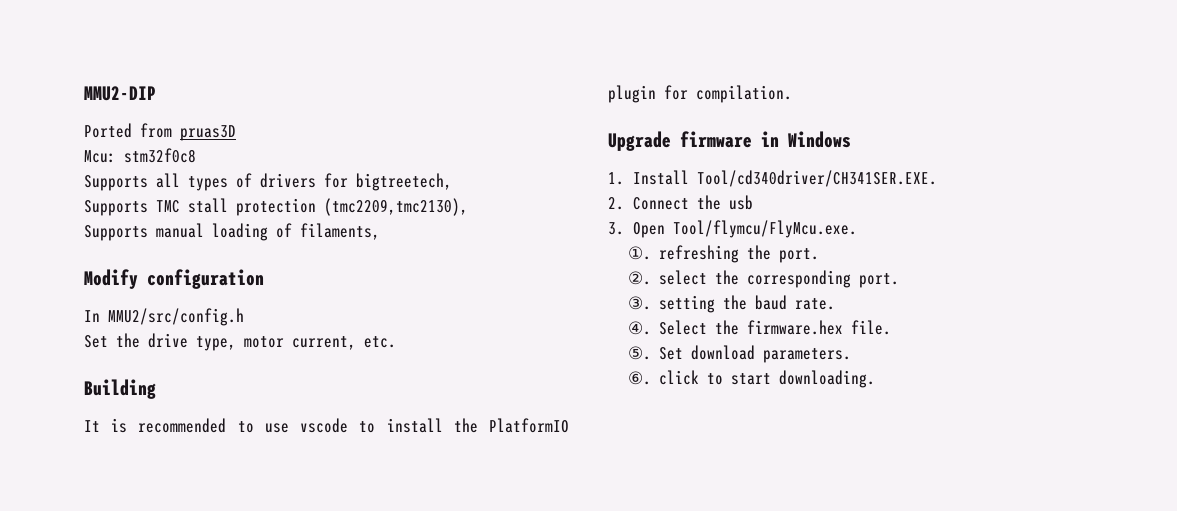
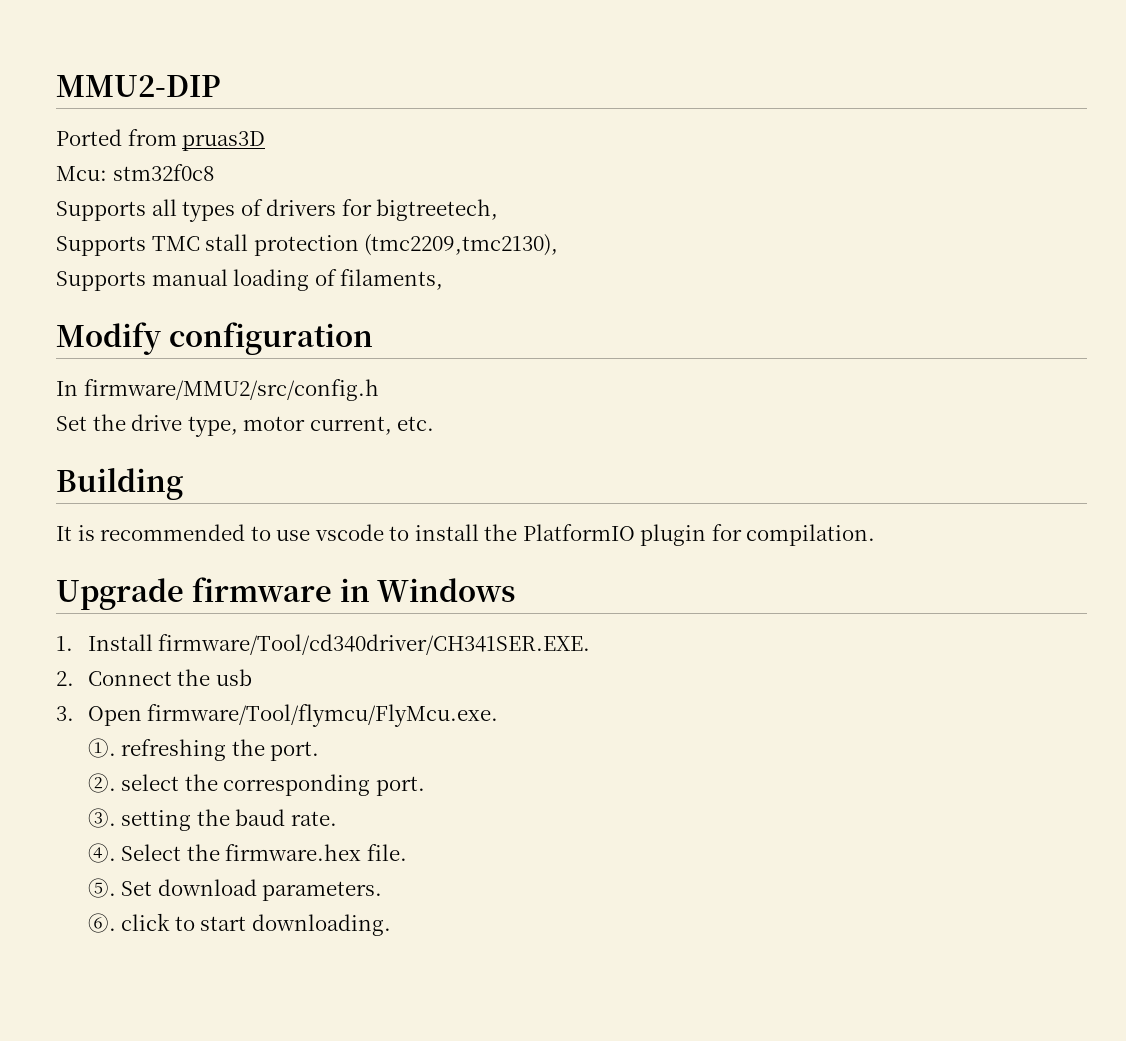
- In MMU2/src/config.h
+ In firmware/MMU2/src/config.h
- 1. Install Tool/cd340driver/CH341SER.EXE.
+ 1. Install firmware/Tool/cd340driver/CH341SER.EXE.
- 3. Open Tool/flymcu/FlyMcu.exe.
+ 3. Open firmware/Tool/flymcu/FlyMcu.exe.

